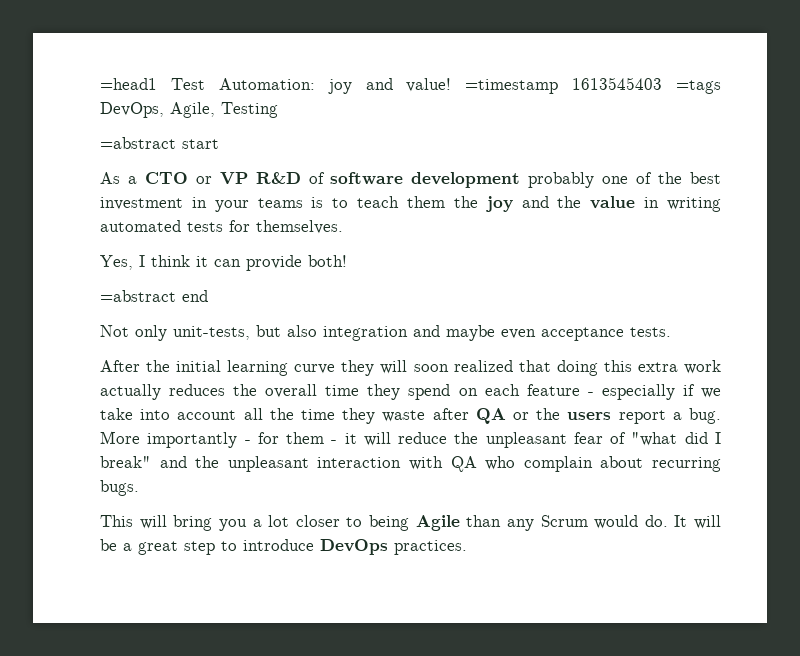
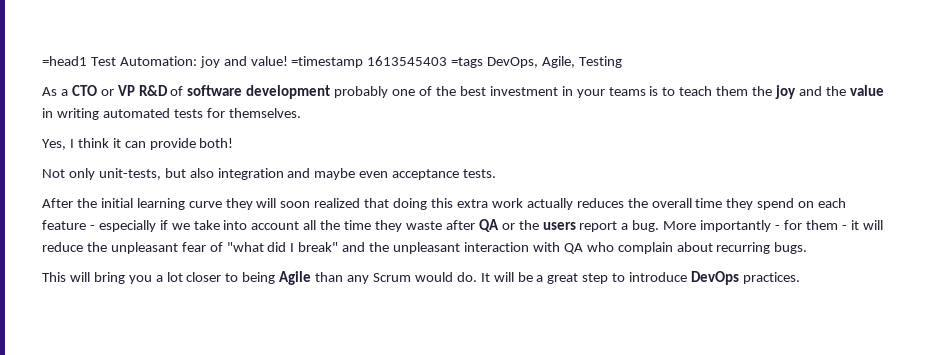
- =abstract start
- =abstract end

